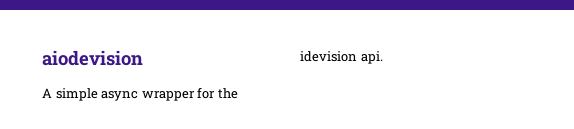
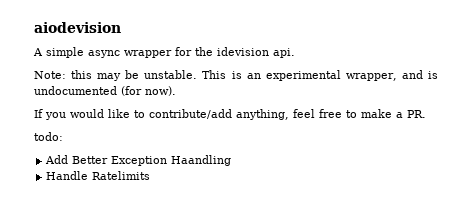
+ Note: this may be unstable. This is an experimental wrapper, and is undocumented (for now).
+ If you would like to contribute/add anything, feel free to make a PR.
+ todo:
+ Add Better Exception Haandling
+ Handle Ratelimits

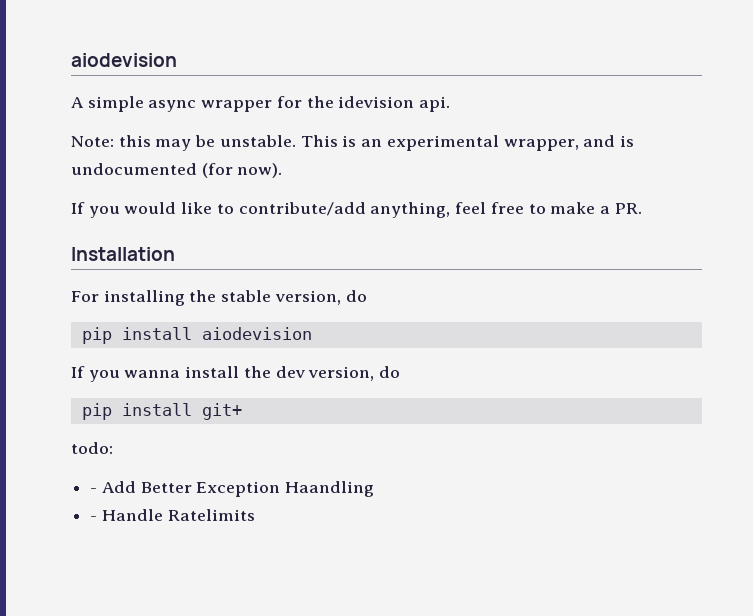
+ Installation
+ For installing the stable version, do
+ pip install aiodevision
+ If you wanna install the dev version, do
+ pip install git+
- Add Better Exception Haandling
+ - Add Better Exception Haandling
- Handle Ratelimits
+ - Handle Ratelimits

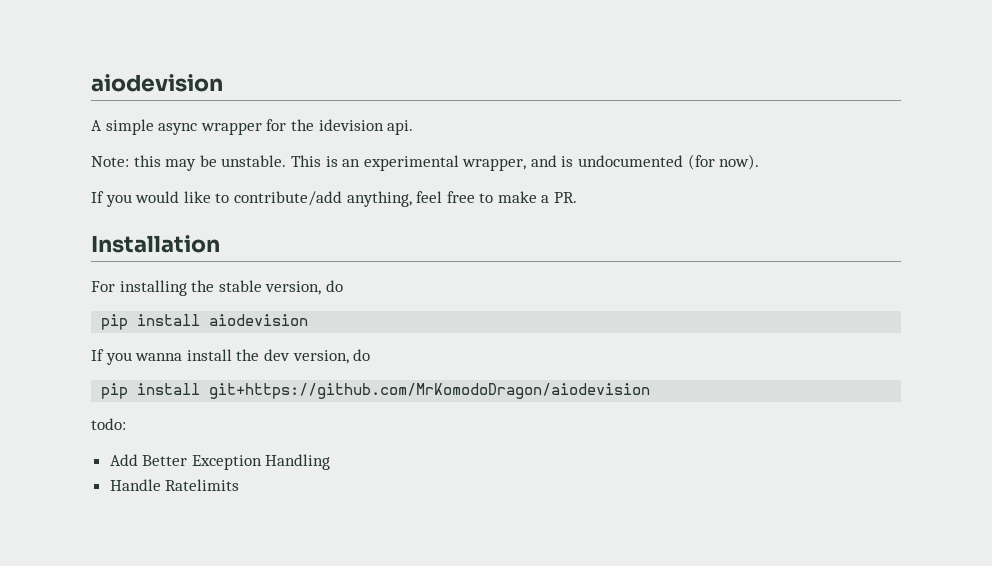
- pip install git+
+ pip install git+https://github.com/MrKomodoDragon/aiodevision
- - Add Better Exception Haandling
- - Handle Ratelimits
+ Add Better Exception Handling
+ Handle Ratelimits

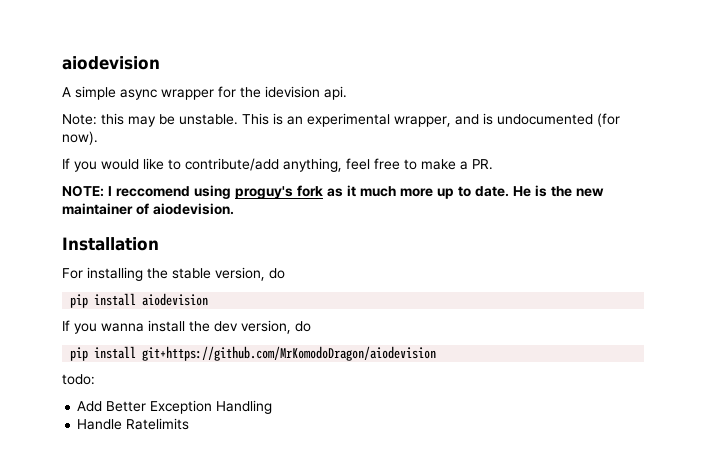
+ NOTE: I reccomend using proguy's fork as it much more up to date. He is the new maintainer of aiodevision.

